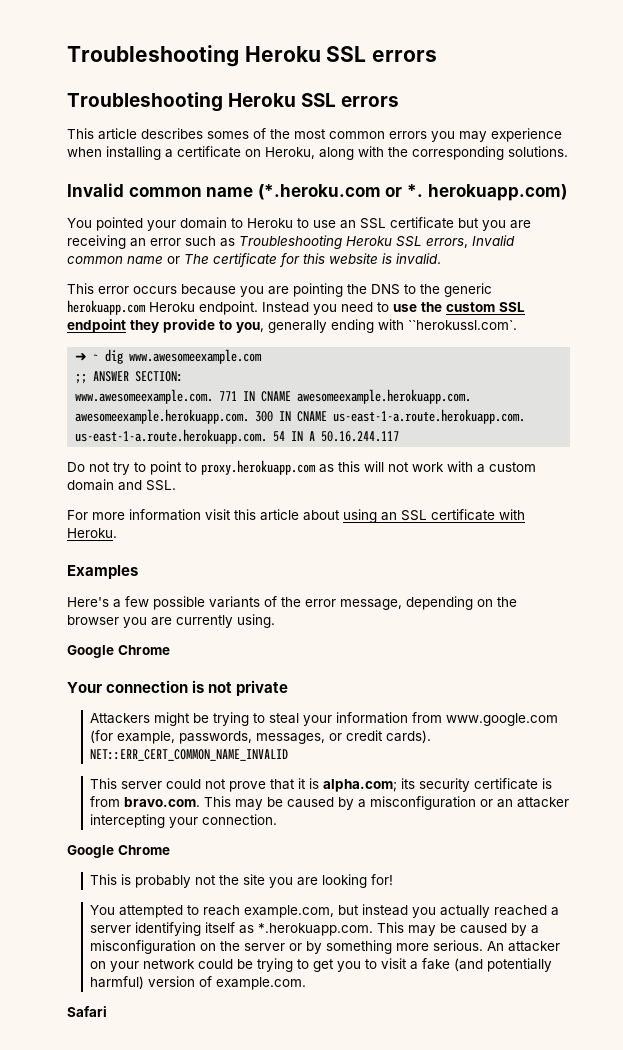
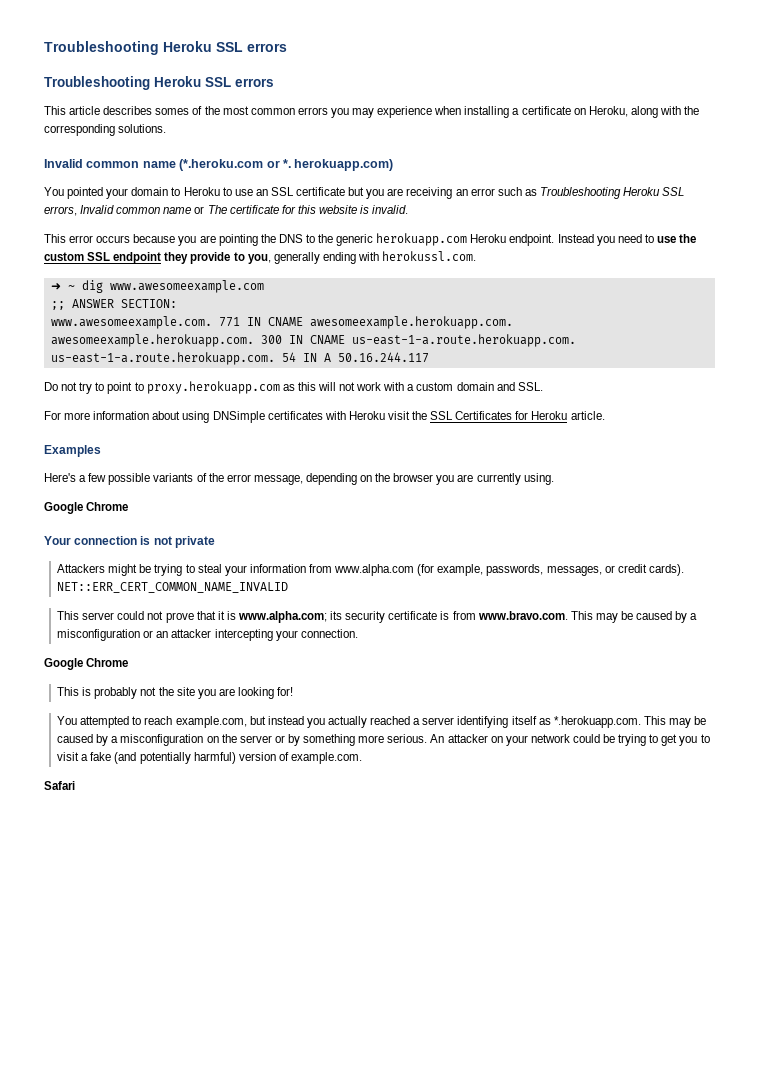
- Instead you need to use the custom SSL endpoint they provide to you, generally ending with ``herokussl.com`.
+ Instead you need to use the custom SSL endpoint they provide to you, generally ending with herokussl.com.
- For more information visit this article about using an SSL certificate with Heroku.
+ For more information about using DNSimple certificates with Heroku visit the SSL Certificates for Heroku article.
- Attackers might be trying to steal your information from www.google.com (for example, passwords, messages, or credit cards).
+ Attackers might be trying to steal your information from www.alpha.com (for example, passwords, messages, or credit cards).
- This server could not prove that it is alpha.com; its security certificate is from bravo.com. This may be caused by a misconfiguration or an attacker intercepting your connection.
+ This server could not prove that it is www.alpha.com; its security certificate is from www.bravo.com. This may be caused by a misconfiguration or an attacker intercepting your connection.

